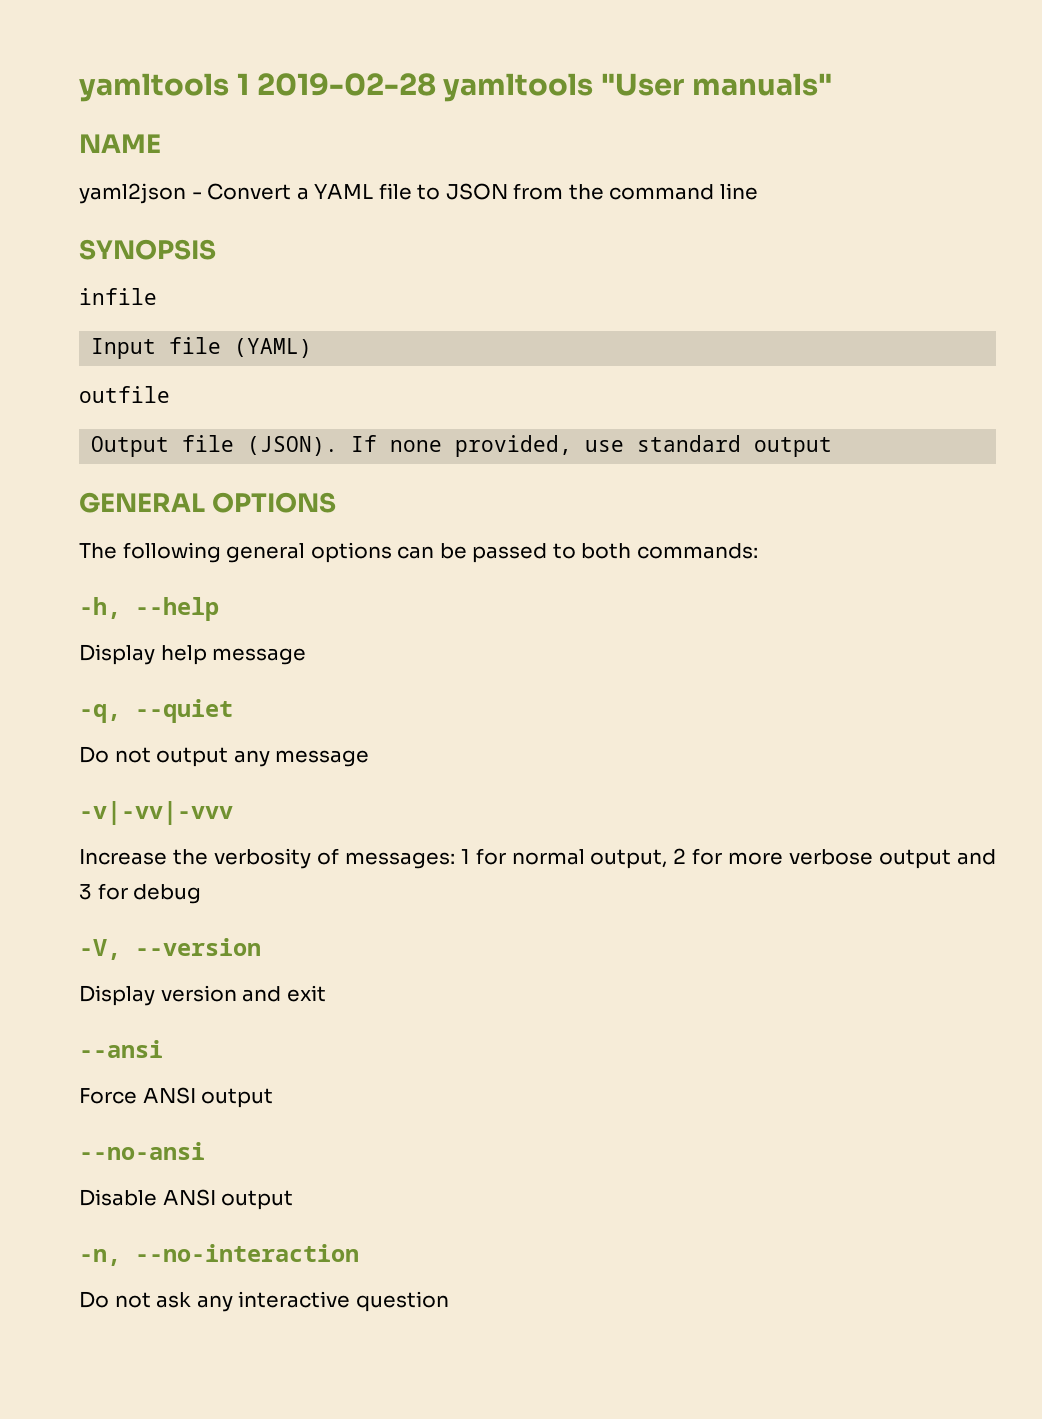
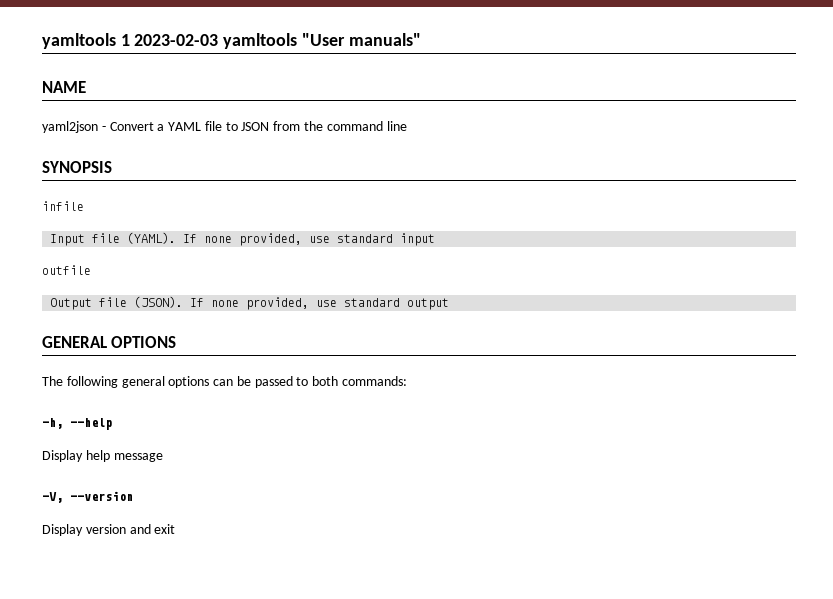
- yamltools 1 2019-02-28 yamltools "User manuals"
+ yamltools 1 2023-02-03 yamltools "User manuals"
- Input file (YAML)
+ Input file (YAML). If none provided, use standard input
- -q, --quiet
- Do not output any message
- -v|-vv|-vvv
- Increase the verbosity of messages: 1 for normal output, 2 for more verbose output and 3 for debug
- --ansi
- Force ANSI output
- --no-ansi
- Disable ANSI output
- -n, --no-interaction
- Do not ask any interactive question

